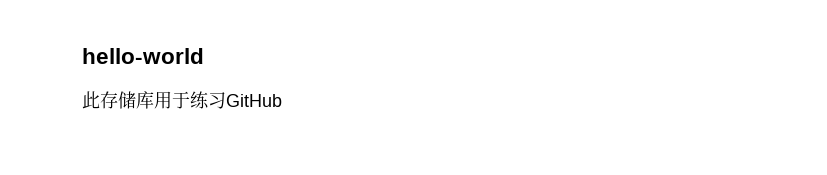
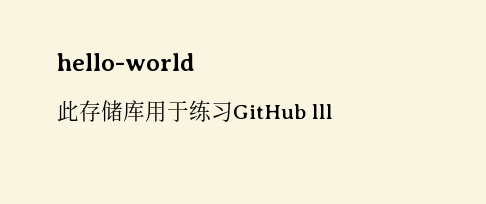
- 此存储库用于练习GitHub
+ 此存储库用于练习GitHub lll

